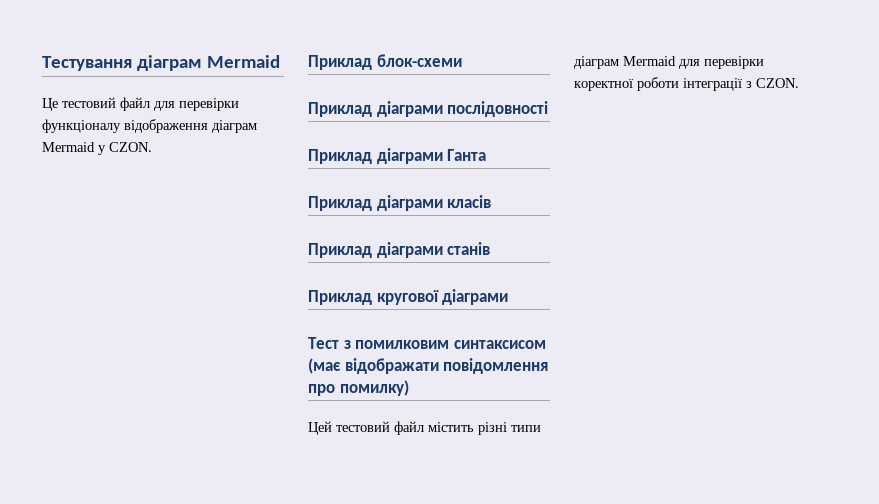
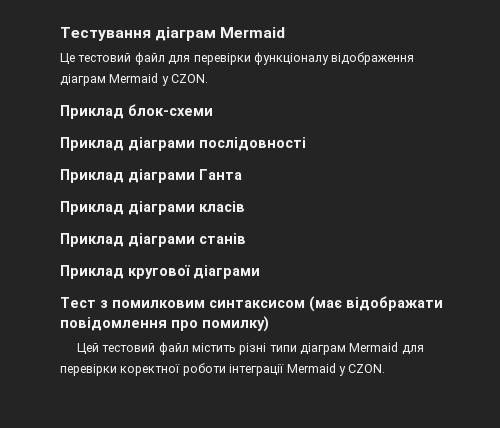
- Цей тестовий файл містить різні типи діаграм Mermaid для перевірки коректної роботи інтеграції з CZON.
+ Цей тестовий файл містить різні типи діаграм Mermaid для перевірки коректної роботи інтеграції Mermaid у CZON.

